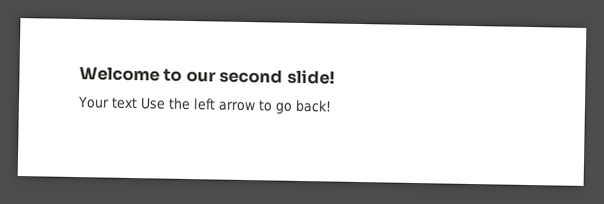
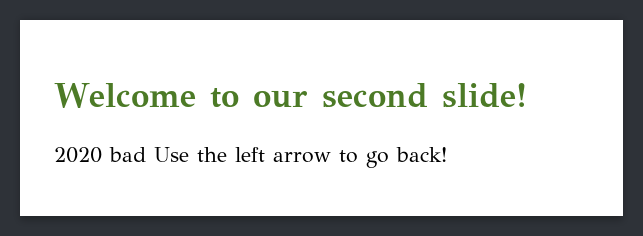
- Your text Use the left arrow to go back!
+ 2020 bad Use the left arrow to go back!

